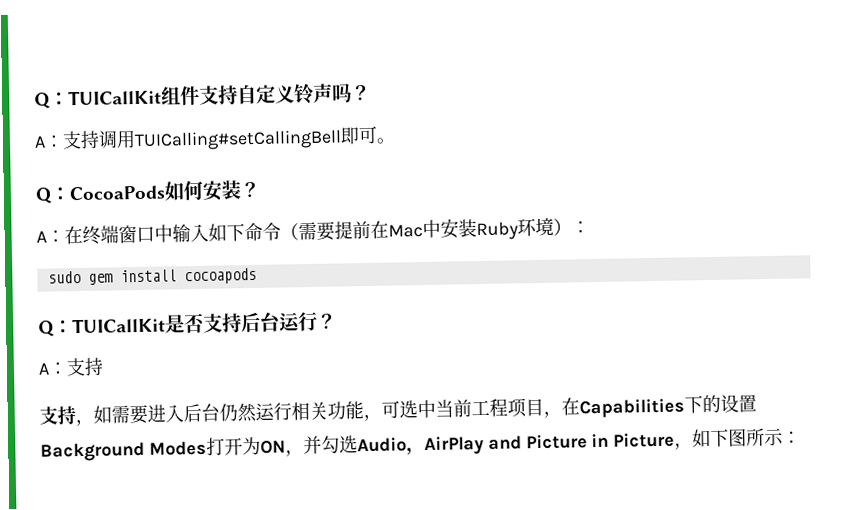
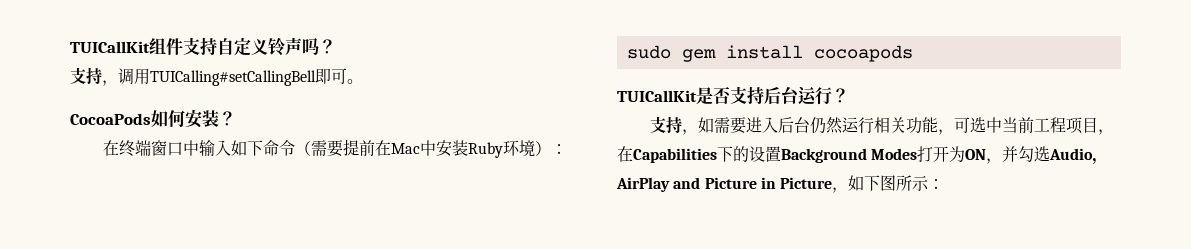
- Q：TUICallKit组件支持自定义铃声吗？
+ TUICallKit组件支持自定义铃声吗？
- A：支持调用TUICalling#setCallingBell即可。
+ 支持，调用TUICalling#setCallingBell即可。
- Q：CocoaPods如何安装？
+ CocoaPods如何安装？
- A：在终端窗口中输入如下命令（需要提前在Mac中安装Ruby环境）：
+ 在终端窗口中输入如下命令（需要提前在Mac中安装Ruby环境）：
- Q：TUICallKit是否支持后台运行？
- A：支持
+ TUICallKit是否支持后台运行？

